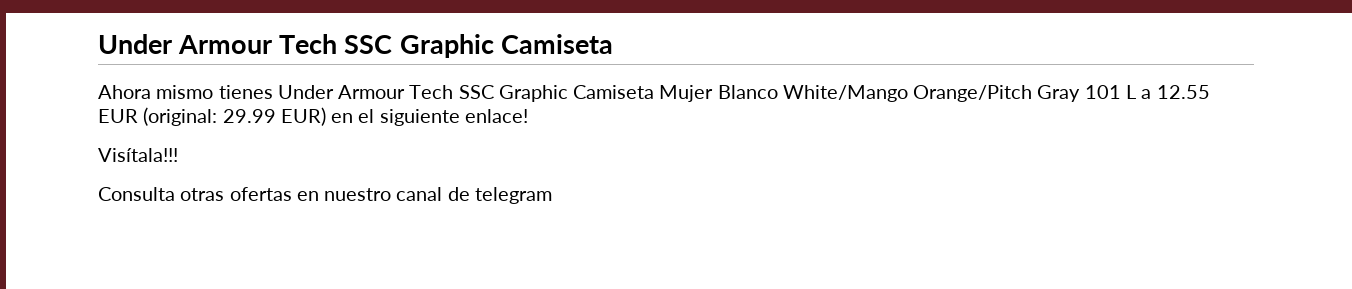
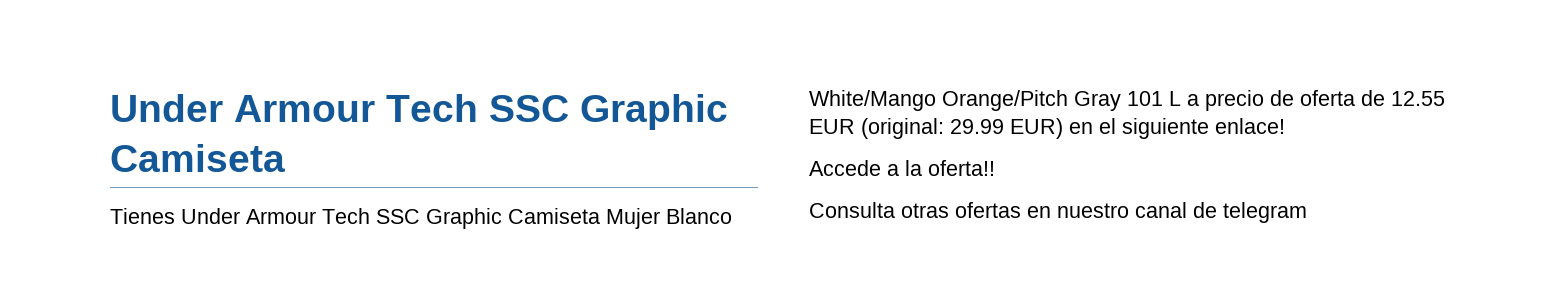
- Ahora mismo tienes Under Armour Tech SSC Graphic Camiseta Mujer Blanco White/Mango Orange/Pitch Gray 101 L a 12.55 EUR (original: 29.99 EUR) en el siguiente enlace!
+ Tienes Under Armour Tech SSC Graphic Camiseta Mujer Blanco White/Mango Orange/Pitch Gray 101 L a precio de oferta de 12.55 EUR (original: 29.99 EUR) en el siguiente enlace!
- Visítala!!!
+ Accede a la oferta!!

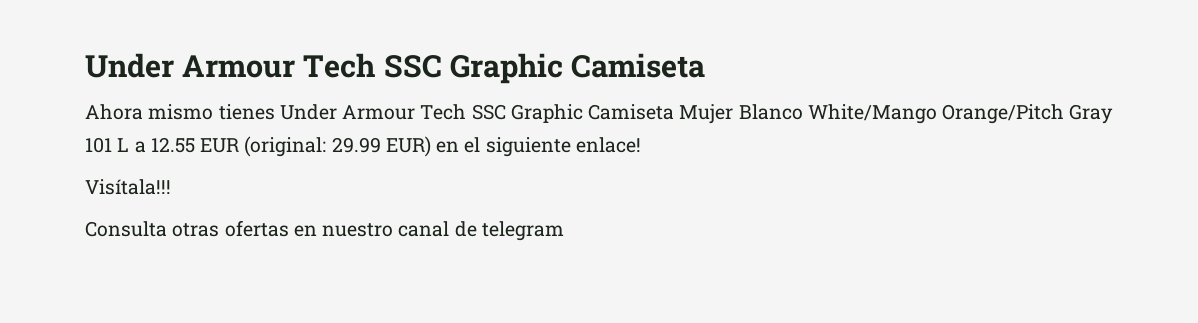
- Tienes Under Armour Tech SSC Graphic Camiseta Mujer Blanco White/Mango Orange/Pitch Gray 101 L a precio de oferta de 12.55 EUR (original: 29.99 EUR) en el siguiente enlace!
+ Ahora mismo tienes Under Armour Tech SSC Graphic Camiseta Mujer Blanco White/Mango Orange/Pitch Gray 101 L a 12.55 EUR (original: 29.99 EUR) en el siguiente enlace!
- Accede a la oferta!!
+ Visítala!!!

